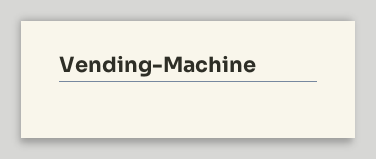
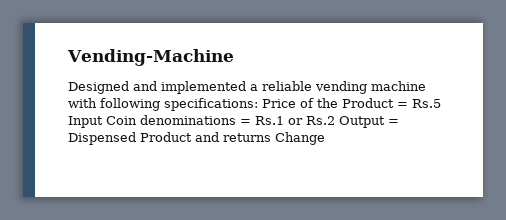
+ Designed and implemented a reliable vending machine with following specifications: Price of the Product = Rs.5 Input Coin denominations = Rs.1 or Rs.2 Output = Dispensed Product and returns Change

